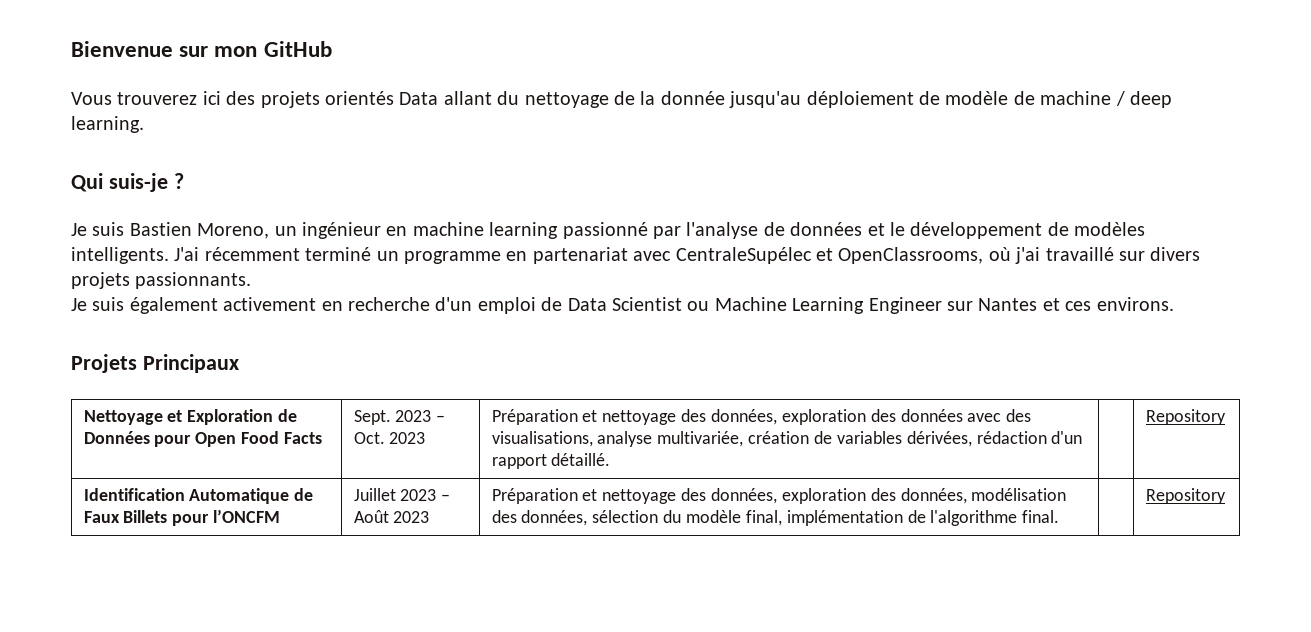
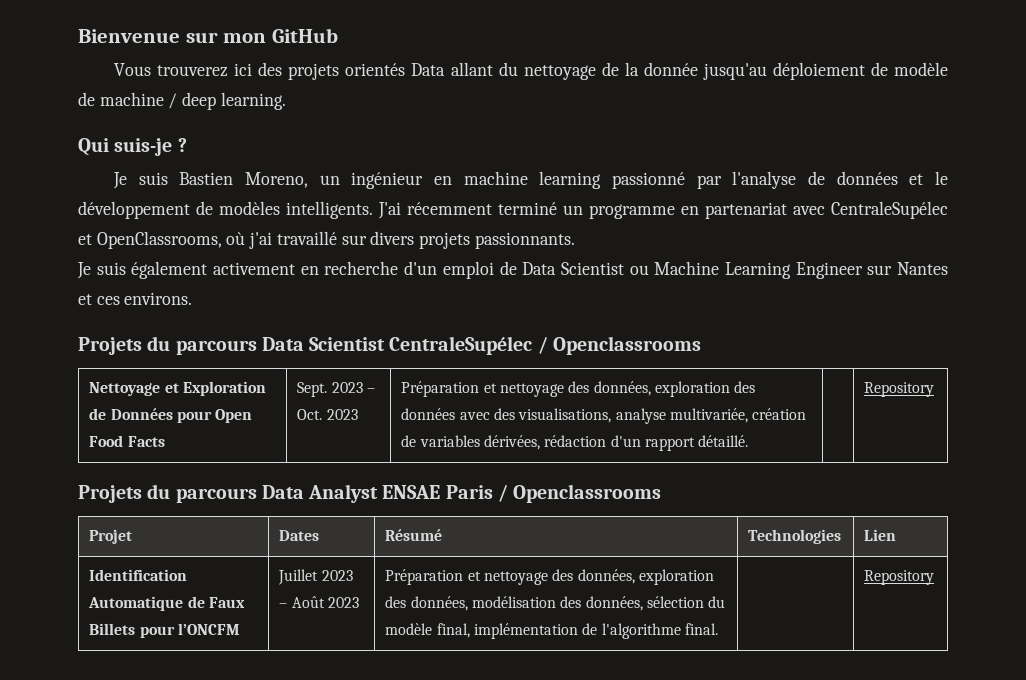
- Projets Principaux
+ Projets du parcours Data Scientist CentraleSupélec / Openclassrooms
+ Projets du parcours Data Analyst ENSAE Paris / Openclassrooms
+ Projet | Dates | Résumé | Technologies | Lien

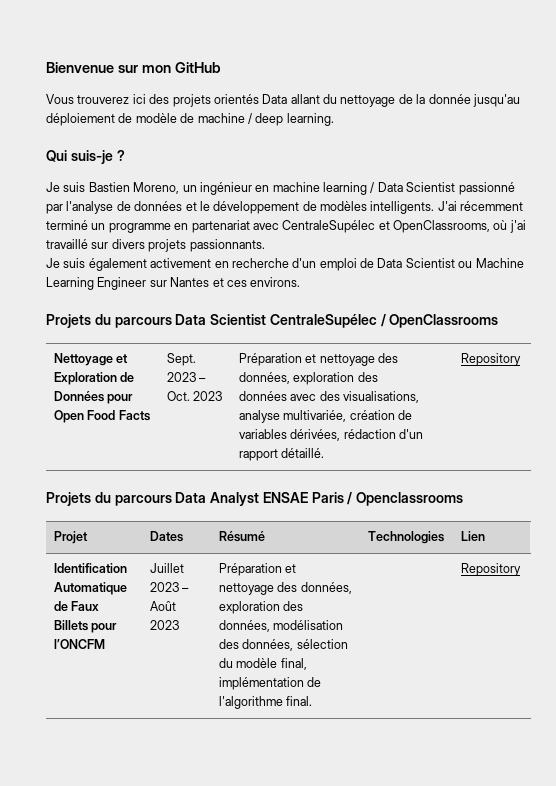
- Je suis Bastien Moreno, un ingénieur en machine learning passionné par l'analyse de données et le développement de modèles intelligents.
+ Je suis Bastien Moreno, un ingénieur en machine learning / Data Scientist passionné par l'analyse de données et le développement de modèles intelligents.
- Projets du parcours Data Scientist CentraleSupélec / Openclassrooms
+ Projets du parcours Data Scientist CentraleSupélec / OpenClassrooms

